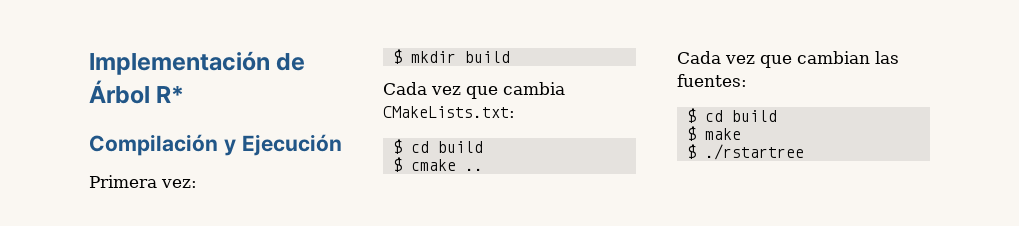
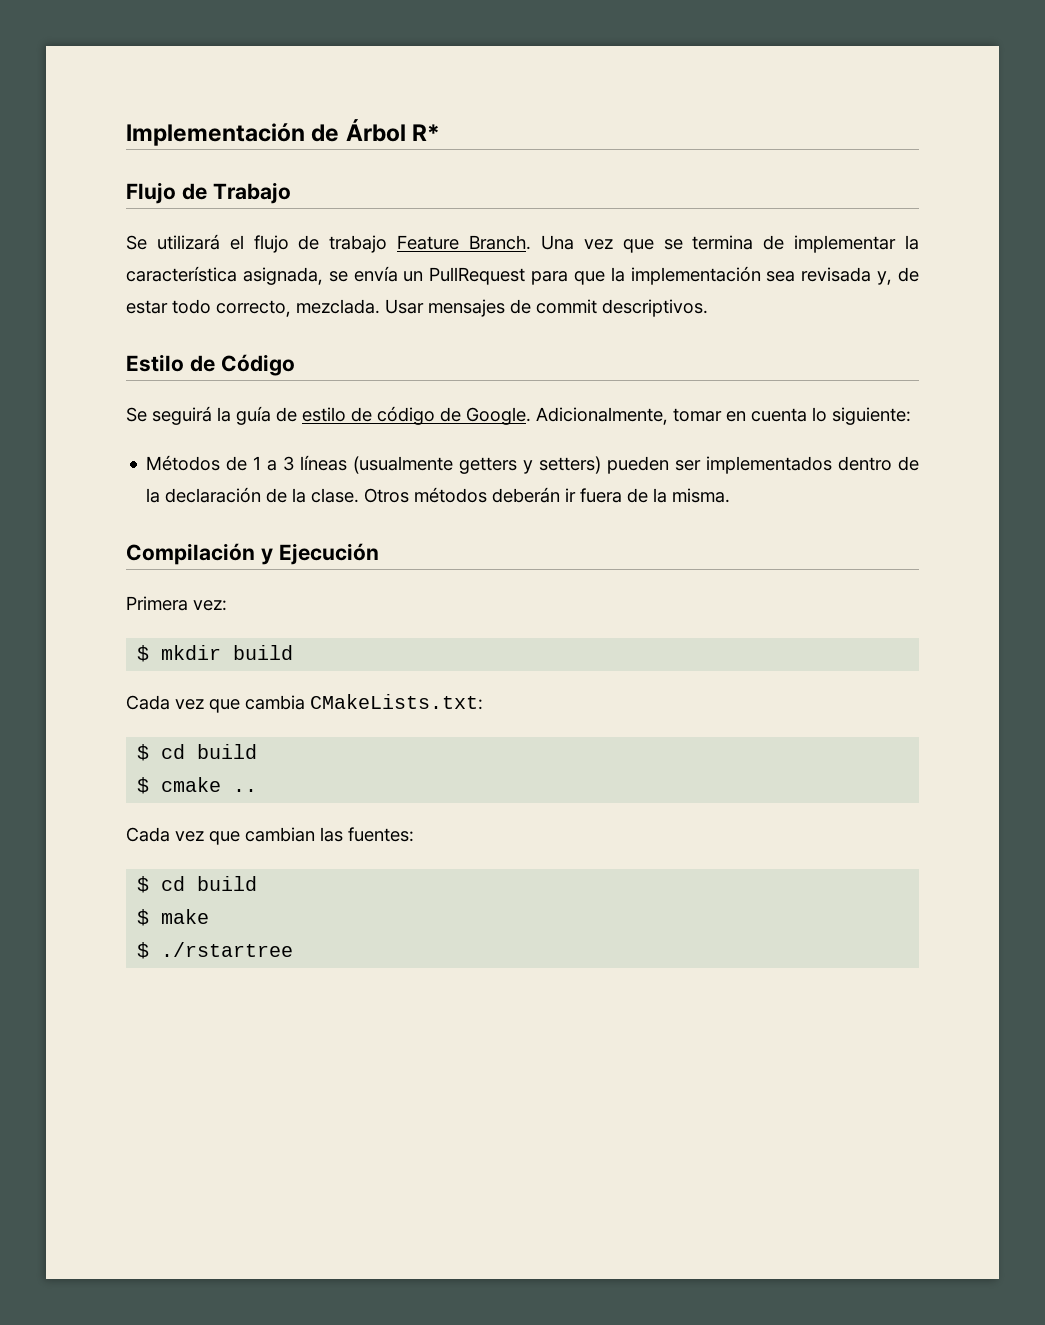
+ Flujo de Trabajo
+ Se utilizará el flujo de trabajo Feature Branch. Una vez que se termina de implementar la característica asignada, se envía un PullRequest para que la implementación sea revisada y, de estar todo correcto, mezclada. Usar mensajes de commit descriptivos.
+ Estilo de Código
+ Se seguirá la guía de estilo de código de Google. Adicionalmente, tomar en cuenta lo siguiente:
+ Métodos de 1 a 3 líneas (usualmente getters y setters) pueden ser implementados dentro de la declaración de la clase. Otros métodos deberán ir fuera de la misma.

